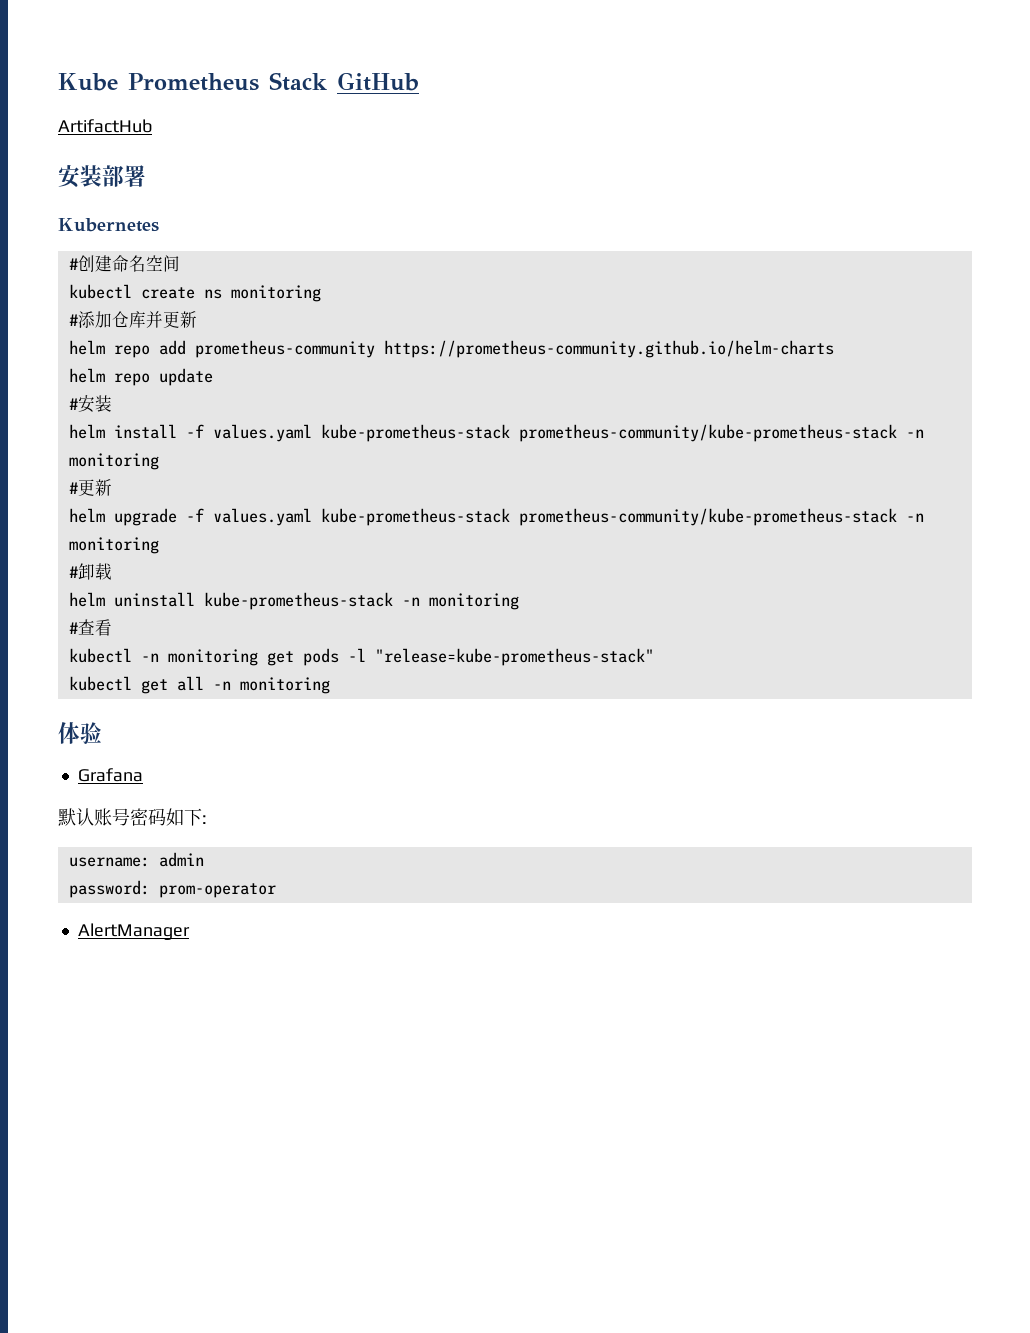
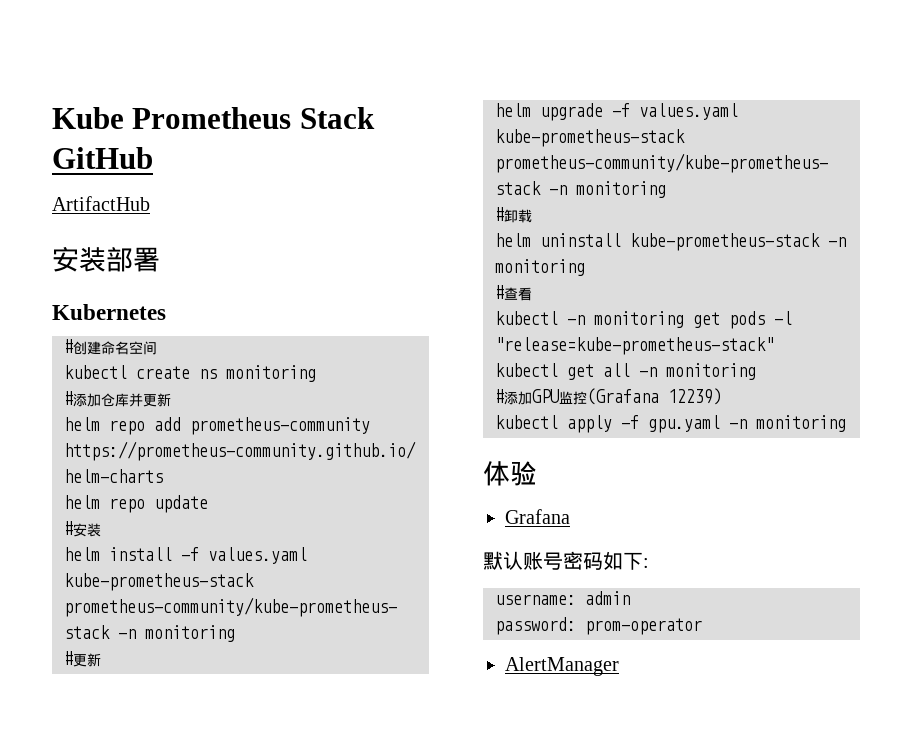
+ #添加GPU监控(Grafana 12239)
+ kubectl apply -f gpu.yaml -n monitoring

